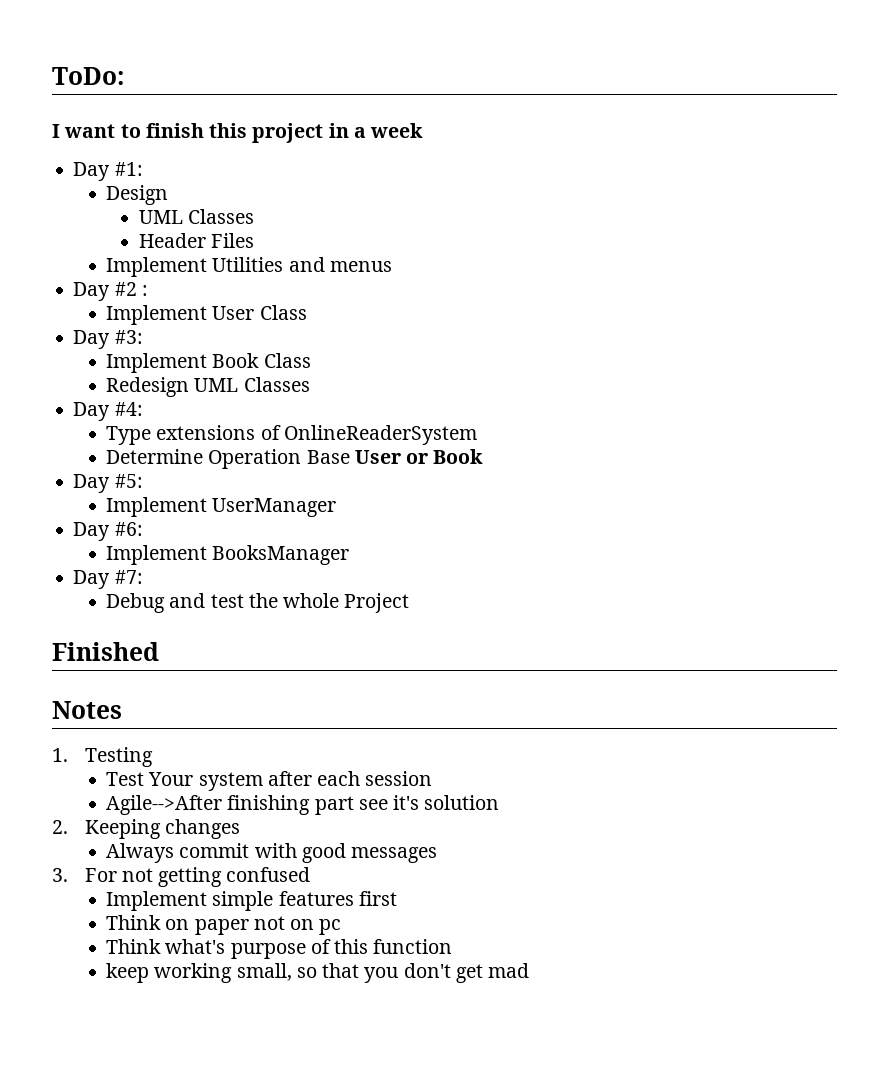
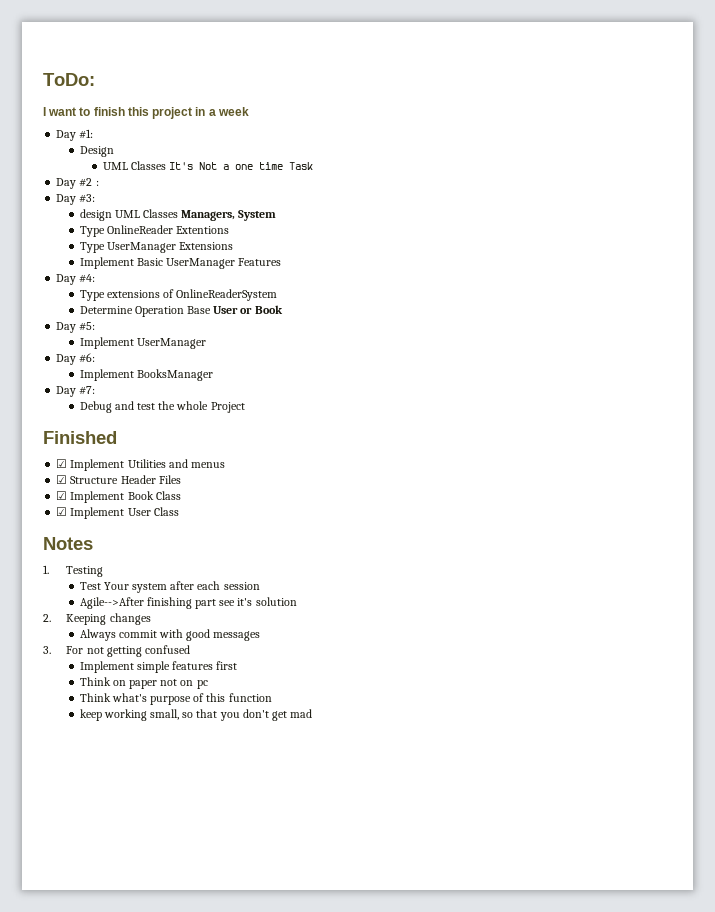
  Design
- UML Classes
- Header Files
- Implement Utilities and menus
+ UML Classes It's Not a one time Task
- Implement User Class
- Implement Book Class
- Redesign UML Classes
+ design UML Classes Managers, System
+ Type OnlineReader Extentions
+ Type UserManager Extensions
+ Implement Basic UserManager Features
+ ☑ Implement Utilities and menus
+ ☑ Structure Header Files
+ ☑ Implement Book Class
+ ☑ Implement User Class

